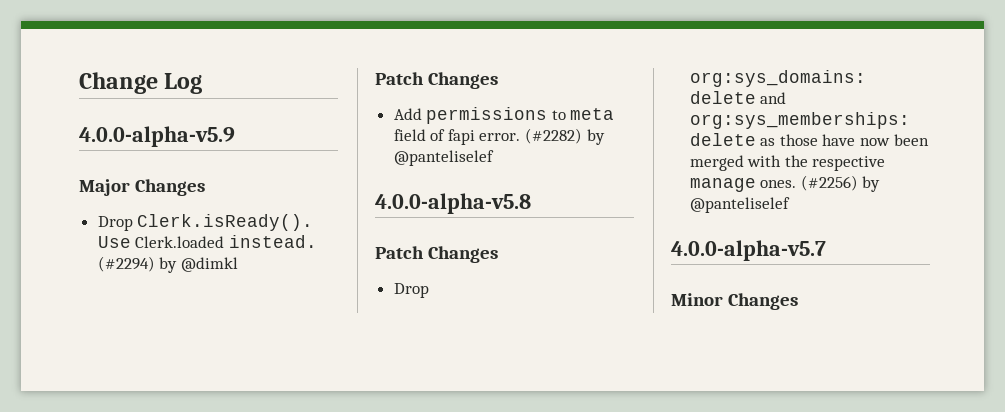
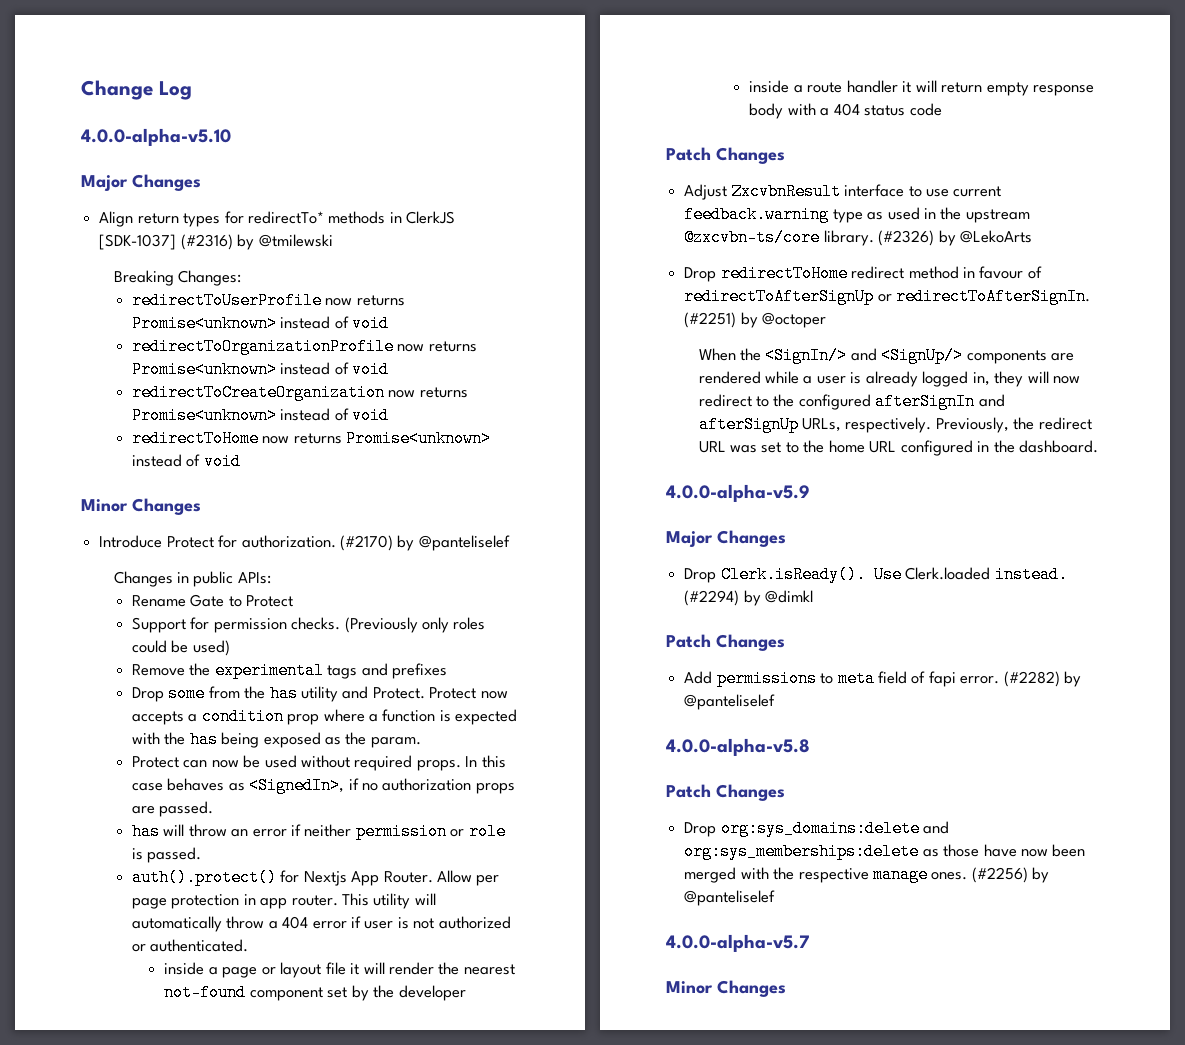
+ 4.0.0-alpha-v5.10
+ Major Changes
+ Align return types for redirectTo* methods in ClerkJS [SDK-1037] (#2316) by @tmilewski
+ Breaking Changes:
+ redirectToUserProfile now returns Promise<unknown> instead of void
+ redirectToOrganizationProfile now returns Promise<unknown> instead of void
+ redirectToCreateOrganization now returns Promise<unknown> instead of void
+ redirectToHome now returns Promise<unknown> instead of void
+ Minor Changes
+ Introduce Protect for authorization. (#2170) by @panteliselef
+ Changes in public APIs:
+ Rename Gate to Protect
+ Support for permission checks. (Previously only roles could be used)
+ Remove the experimental tags and prefixes
+ Drop some from the has utility and Protect. Protect now accepts a condition prop where a function is expected with the has being exposed as the param.
+ Protect can now be used without required props. In this case behaves as <SignedIn>, if no authorization props are passed.
+ has will throw an error if neither permission or role is passed.
+ auth().protect() for Nextjs App Router. Allow per page protection in app router. This utility will automatically throw a 404 error if user is not authorized or authenticated.
+ inside a page or layout file it will render the nearest not-found component set by the developer
+ inside a route handler it will return empty response body with a 404 status code
+ Patch Changes
+ Adjust ZxcvbnResult interface to use current feedback.warning type as used in the upstream @zxcvbn-ts/core library. (#2326) by @LekoArts
+ Drop redirectToHome redirect method in favour of redirectToAfterSignUp or redirectToAfterSignIn. (#2251) by @octoper
+ When the <SignIn/> and <SignUp/> components are rendered while a user is already logged in, they will now redirect to the configured afterSignIn and afterSignUp URLs, respectively. Previously, the redirect URL was set to the home URL configured in the dashboard.

